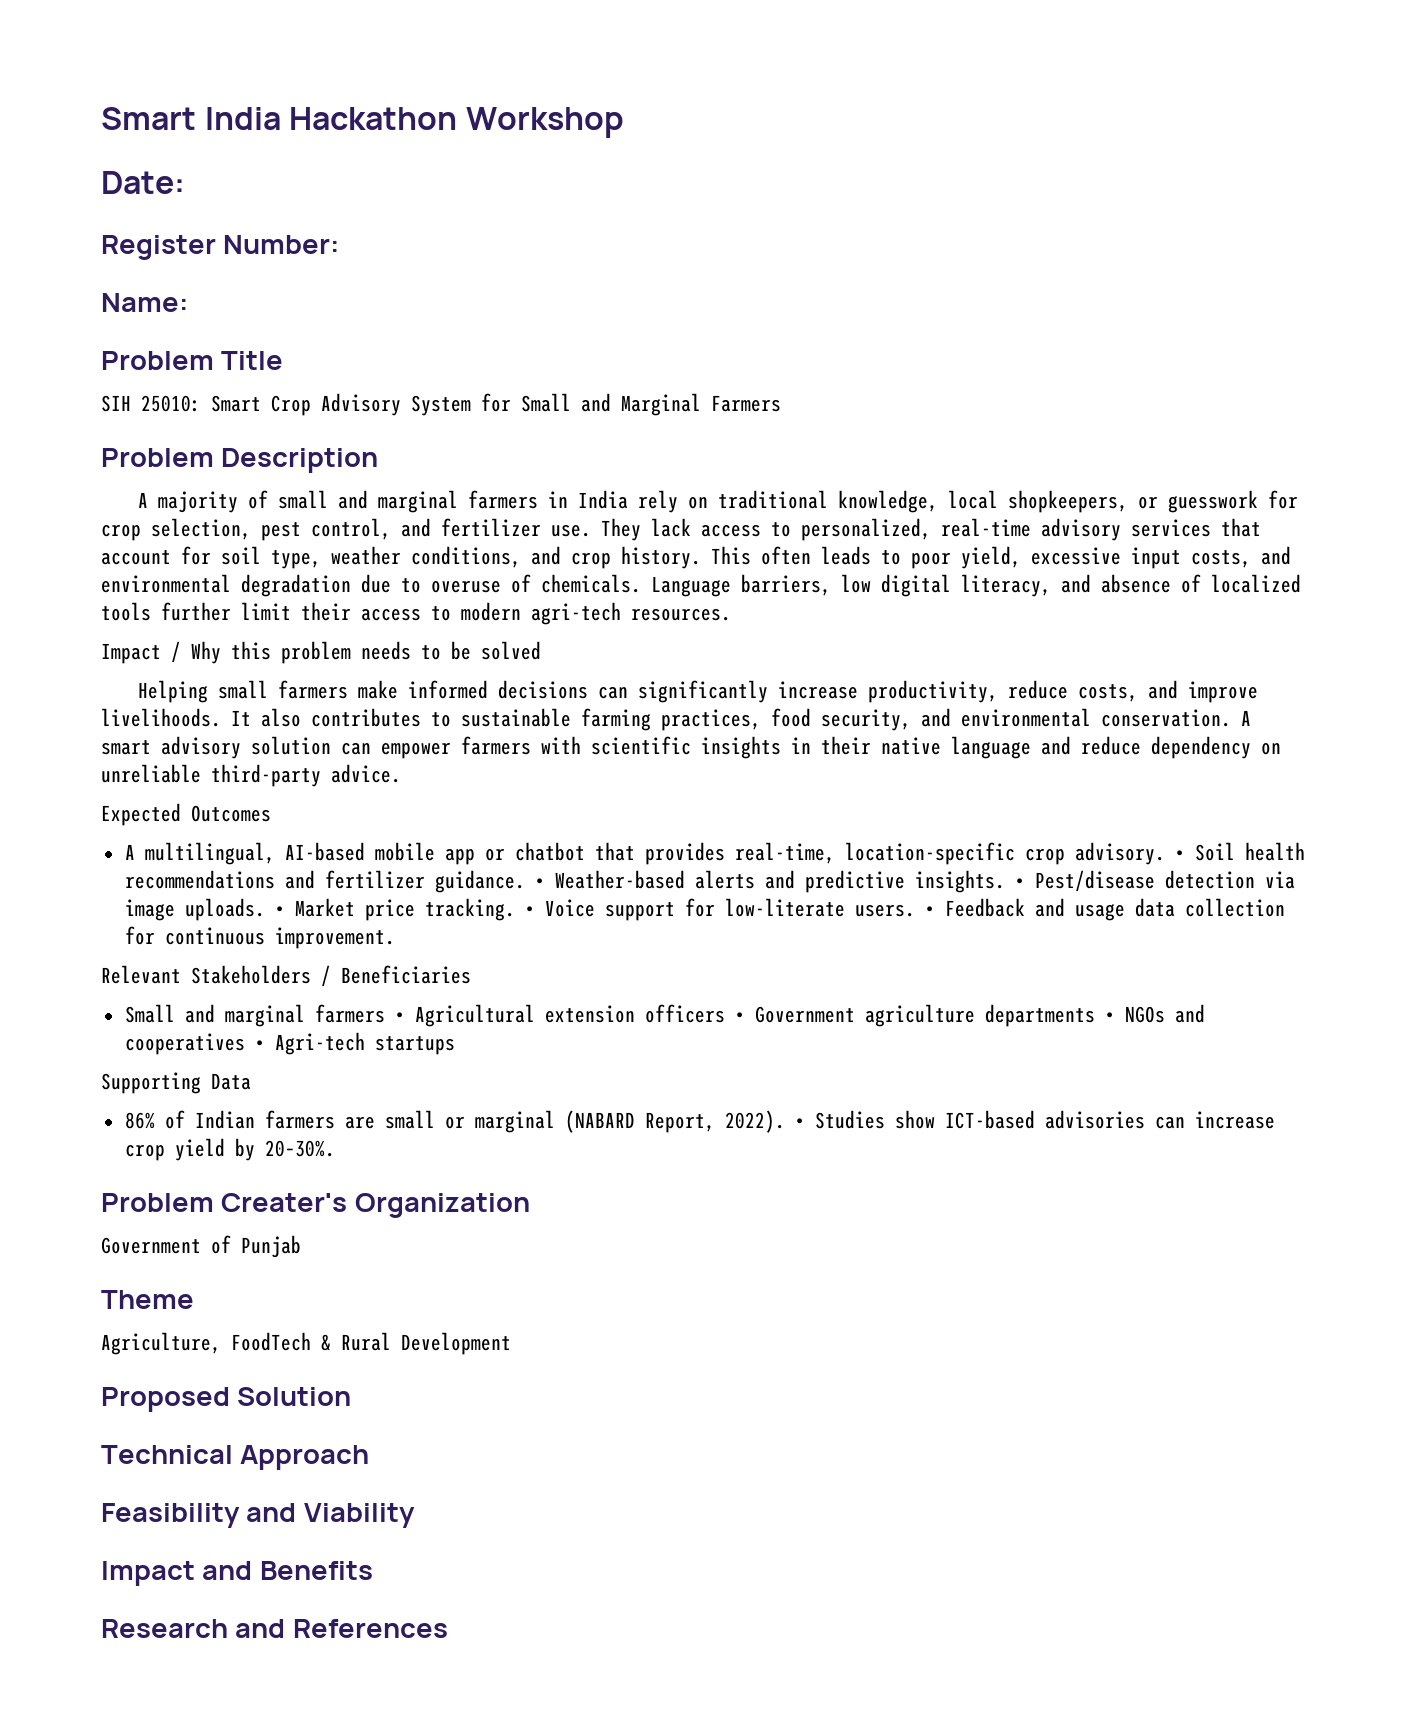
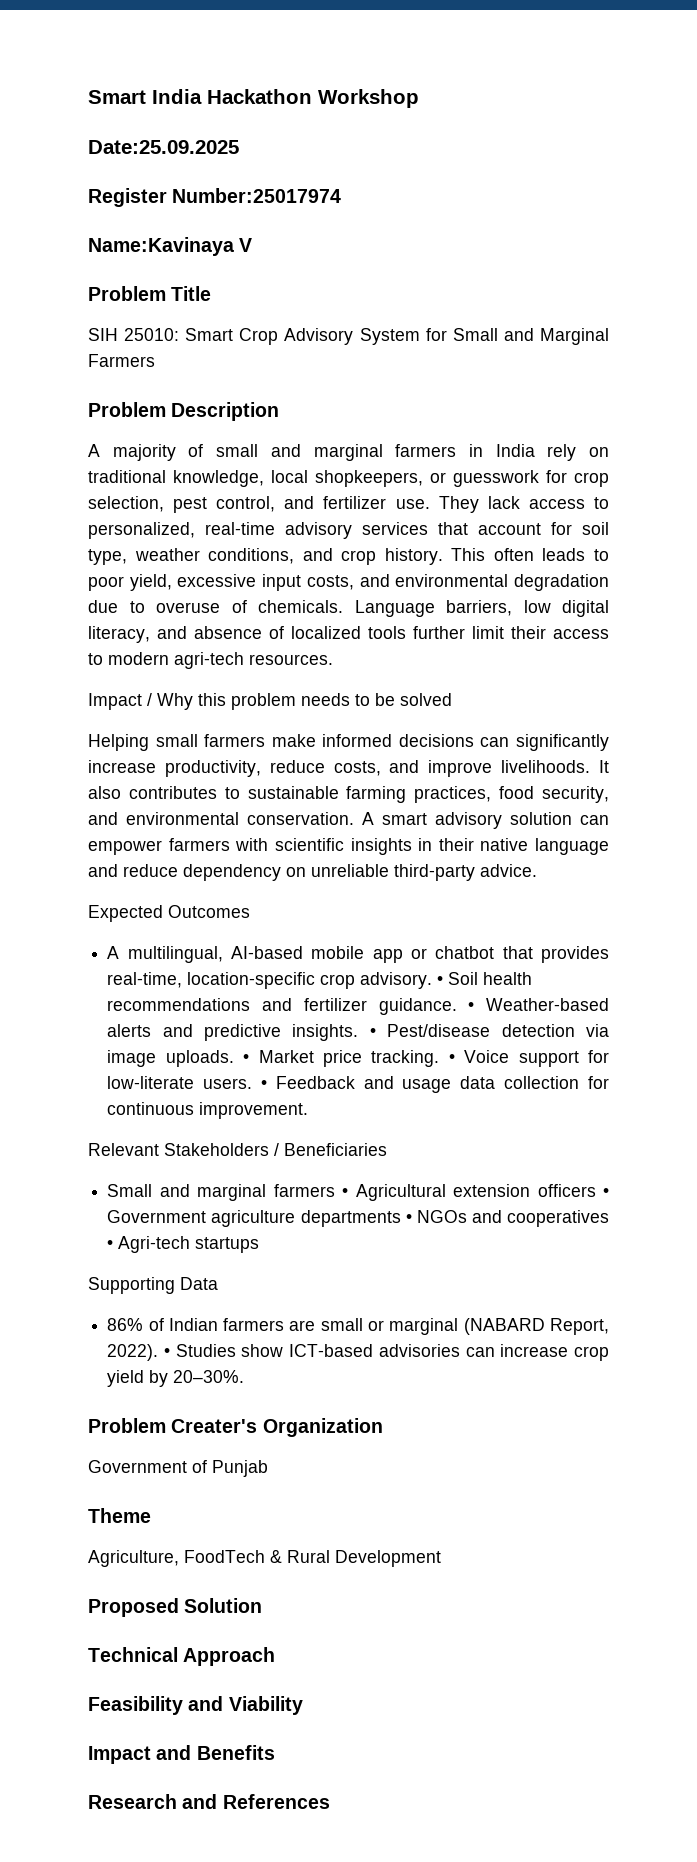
- Date:
+ Date:25.09.2025
- Register Number:
- Name:
+ Register Number:25017974
+ Name:Kavinaya V

